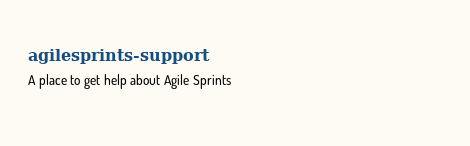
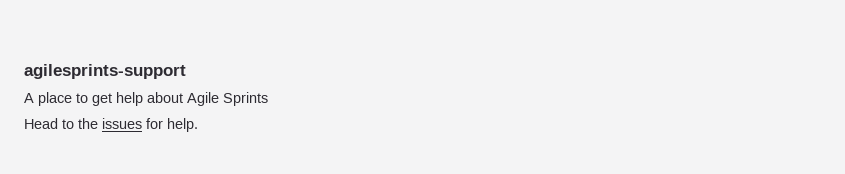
+ Head to the issues for help.

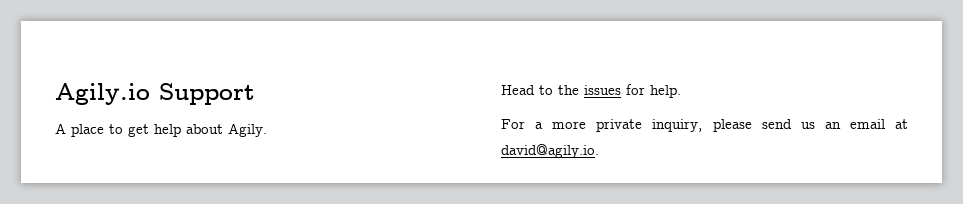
- agilesprints-support
+ Agily.io Support
- A place to get help about Agile Sprints
+ A place to get help about Agily.
+ For a more private inquiry, please send us an email at david@agily.io.

